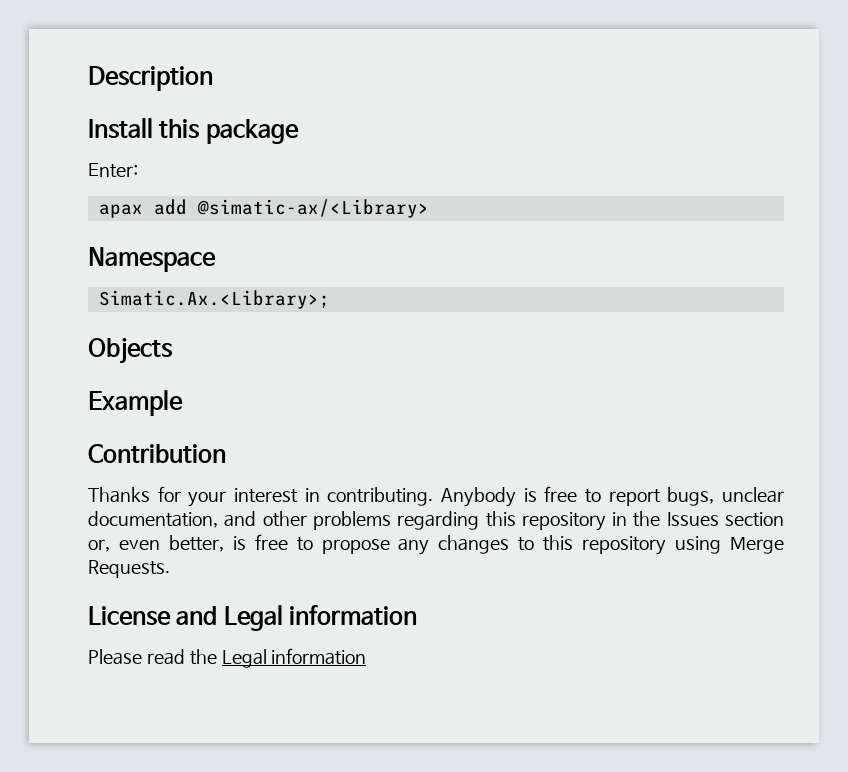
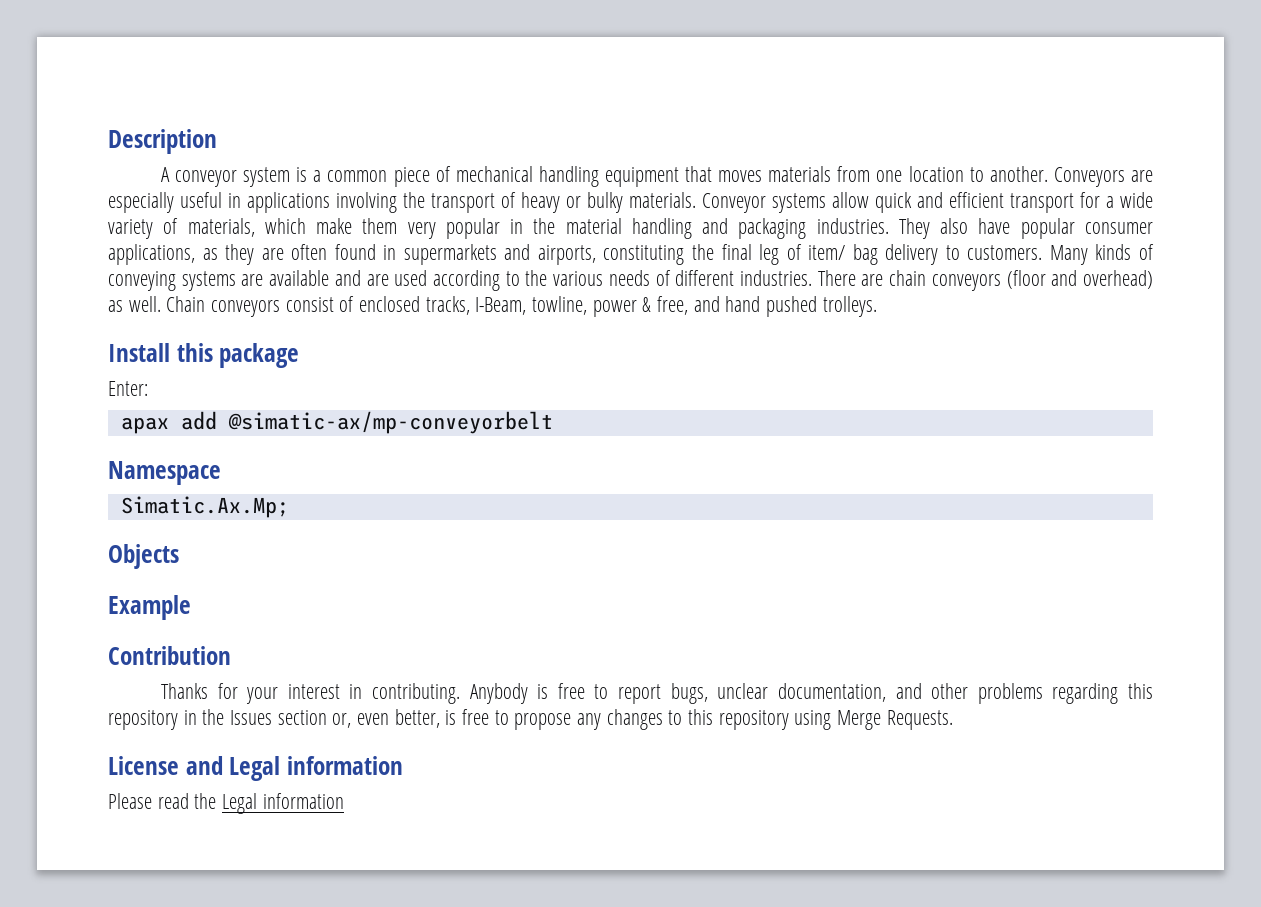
+ A conveyor system is a common piece of mechanical handling equipment that moves materials from one location to another. Conveyors are especially useful in applications involving the transport of heavy or bulky materials. Conveyor systems allow quick and efficient transport for a wide variety of materials, which make them very popular in the material handling and packaging industries. They also have popular consumer applications, as they are often found in supermarkets and airports, constituting the final leg of item/ bag delivery to customers. Many kinds of conveying systems are available and are used according to the various needs of different industries. There are chain conveyors (floor and overhead) as well. Chain conveyors consist of enclosed tracks, I-Beam, towline, power & free, and hand pushed trolleys.
- apax add @simatic-ax/<Library>
+ apax add @simatic-ax/mp-conveyorbelt
- Simatic.Ax.<Library>;
+ Simatic.Ax.Mp;

